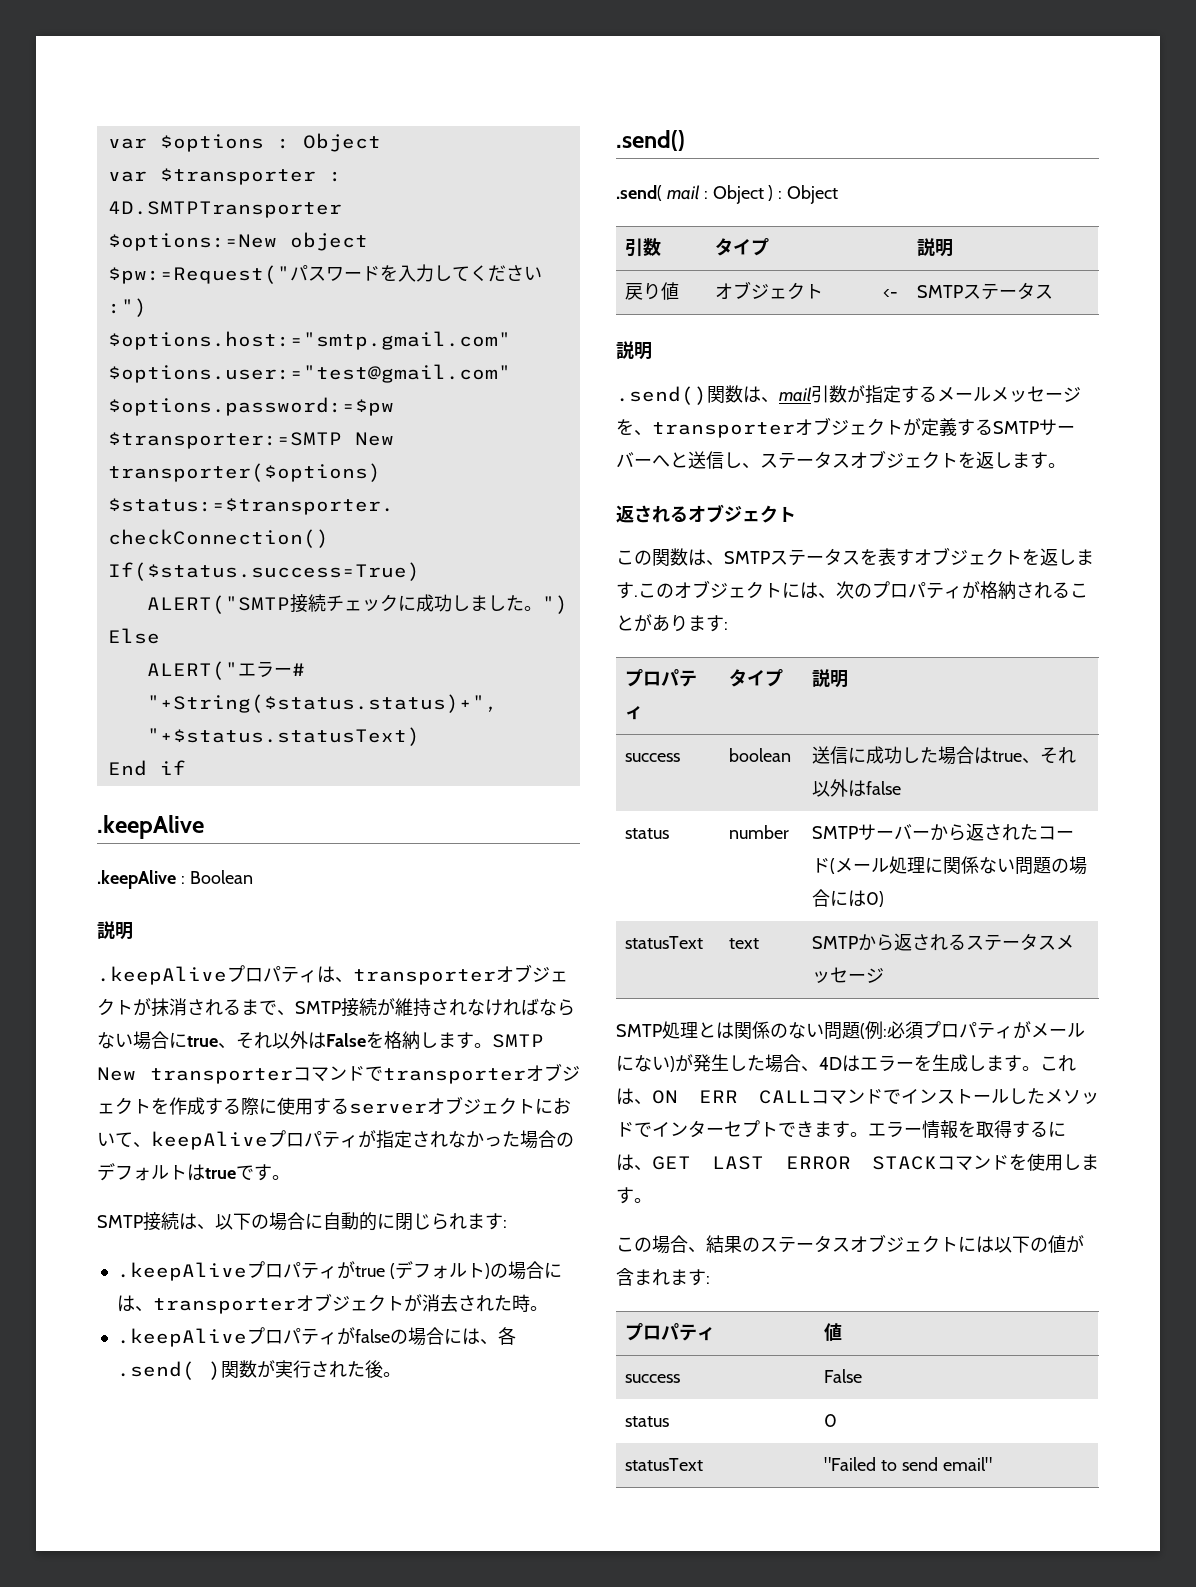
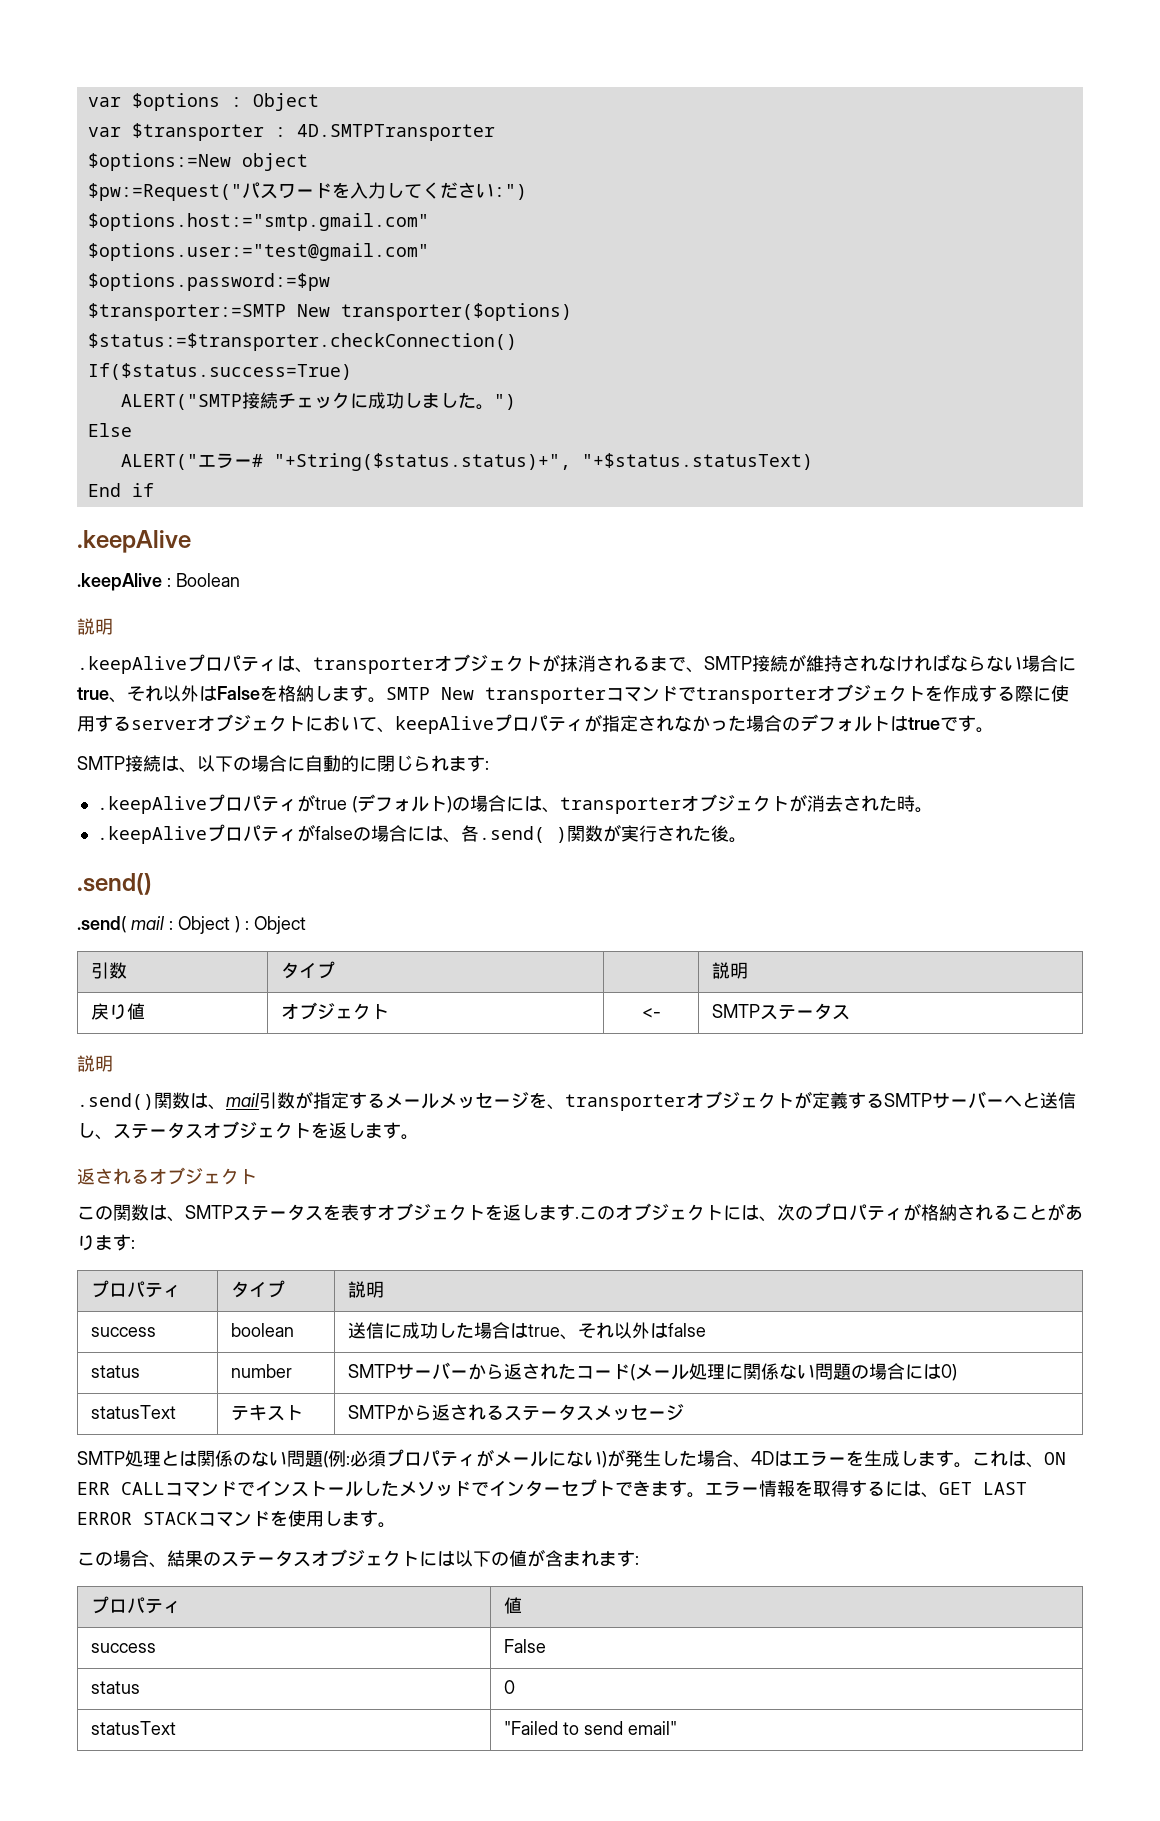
- statusText | text | SMTPから返されるステータスメッセージ
+ statusText | テキスト | SMTPから返されるステータスメッセージ

